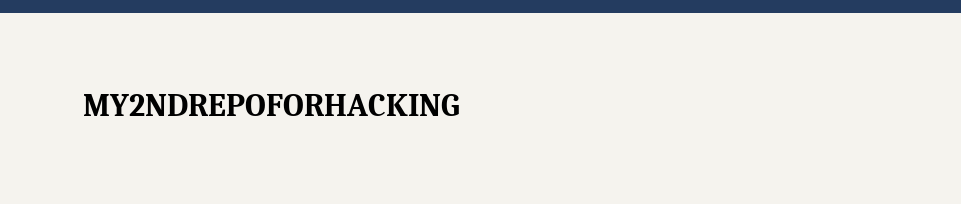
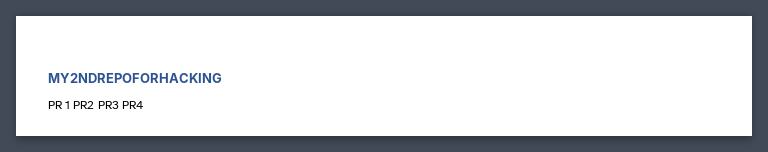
+ PR 1 PR2 PR3 PR4

